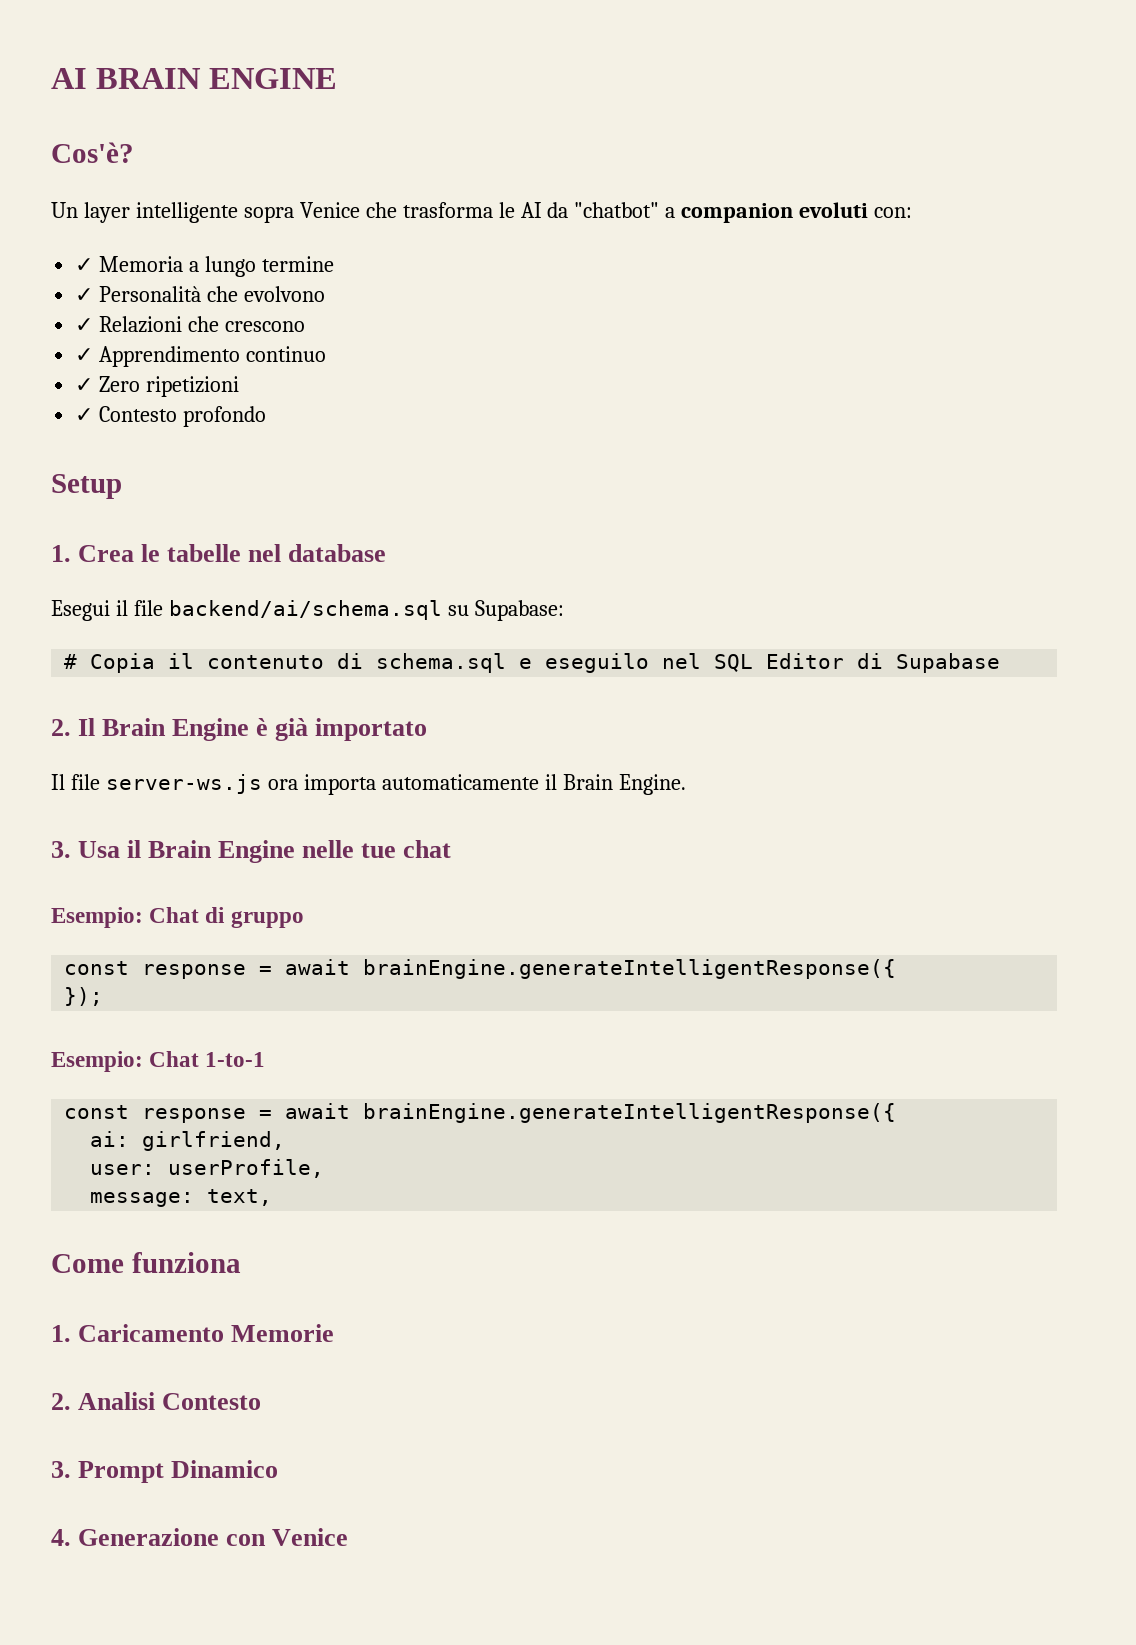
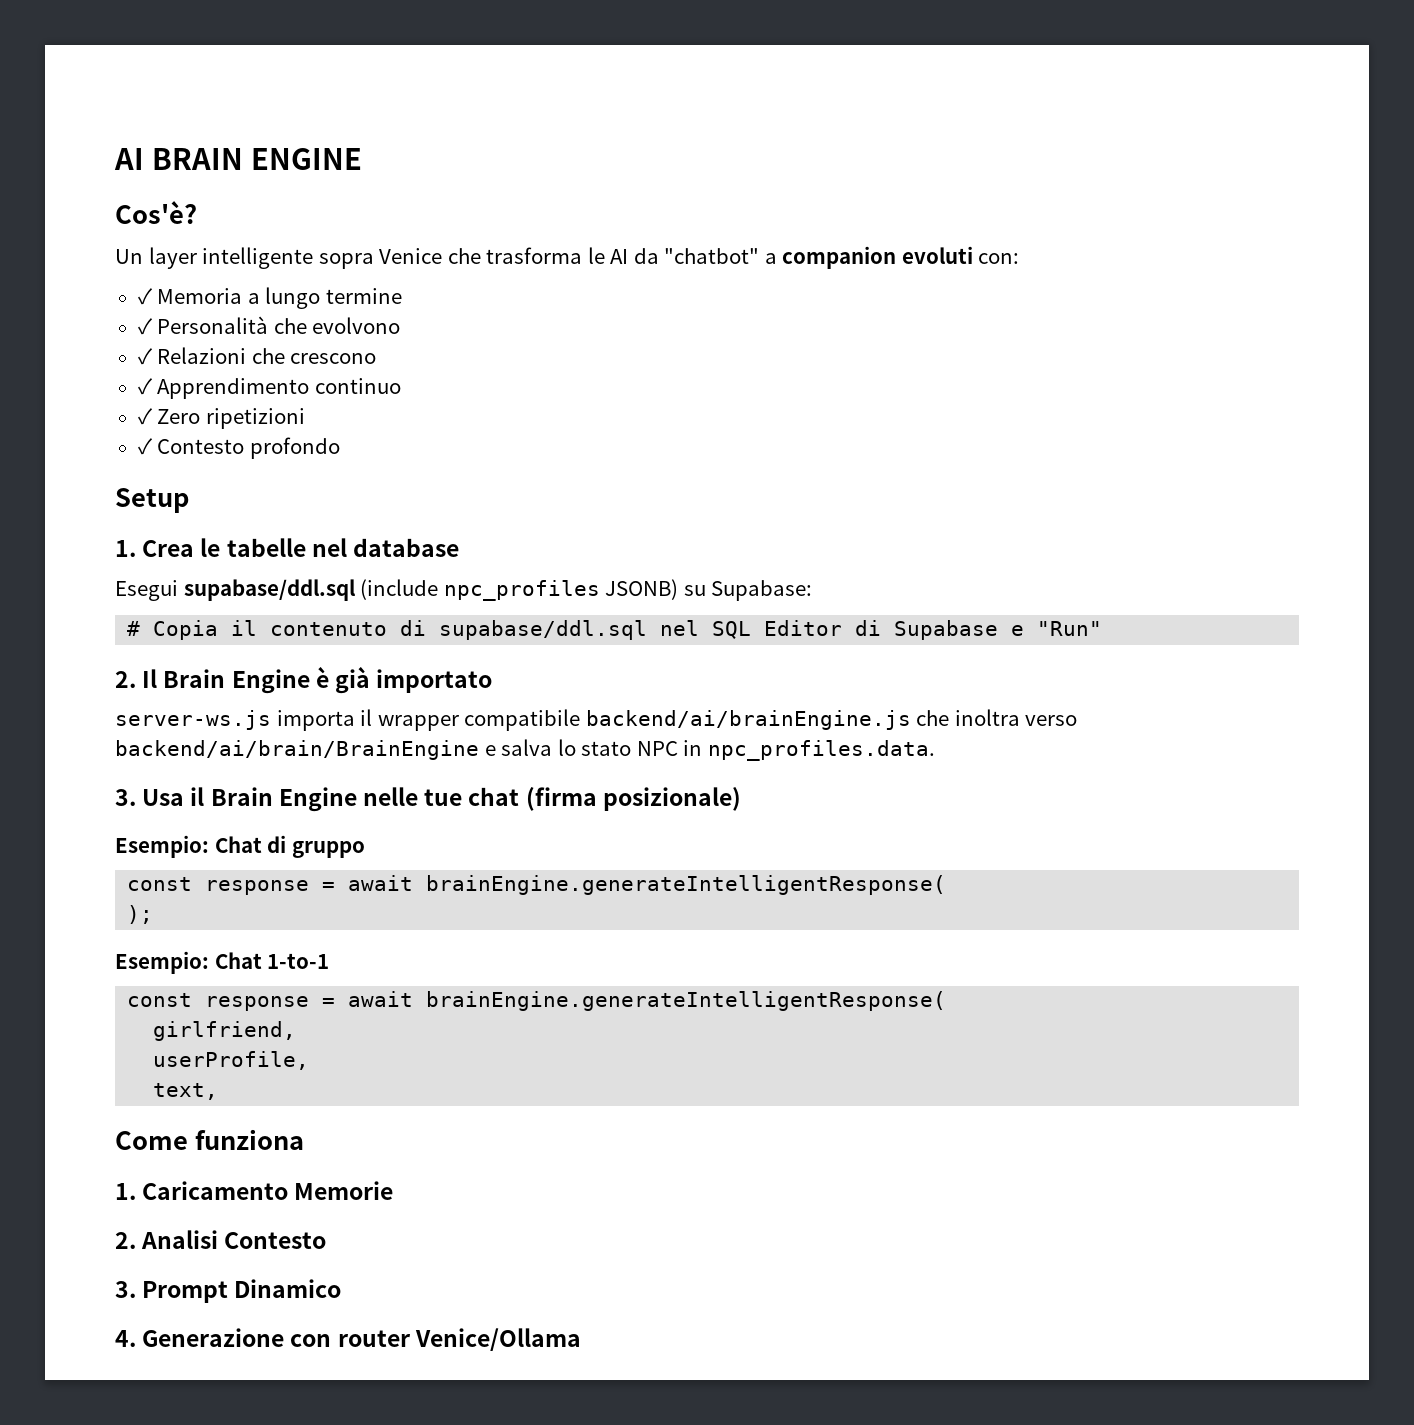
- Esegui il file backend/ai/schema.sql su Supabase:
+ Esegui supabase/ddl.sql (include npc_profiles JSONB) su Supabase:
- # Copia il contenuto di schema.sql e eseguilo nel SQL Editor di Supabase
+ # Copia il contenuto di supabase/ddl.sql nel SQL Editor di Supabase e "Run"
- Il file server-ws.js ora importa automaticamente il Brain Engine.
+ server-ws.js importa il wrapper compatibile backend/ai/brainEngine.js che inoltra verso backend/ai/brain/BrainEngine e salva lo stato NPC in npc_profiles.data.
- 3. Usa il Brain Engine nelle tue chat
+ 3. Usa il Brain Engine nelle tue chat (firma posizionale)
  Esempio: Chat di gruppo
- const response = await brainEngine.generateIntelligentResponse({
- });
+ const response = await brainEngine.generateIntelligentResponse(
+ );
  Esempio: Chat 1-to-1
- const response = await brainEngine.generateIntelligentResponse({
- ai: girlfriend,
+ const response = await brainEngine.generateIntelligentResponse(
+ girlfriend,
- user: userProfile,
+ userProfile,
- message: text,
+ text,
- 4. Generazione con Venice
+ 4. Generazione con router Venice/Ollama

